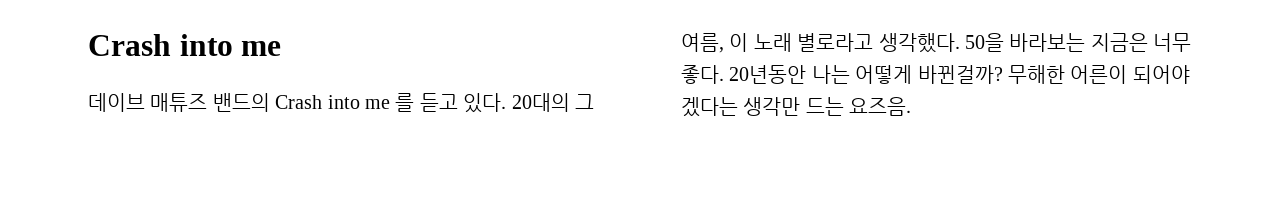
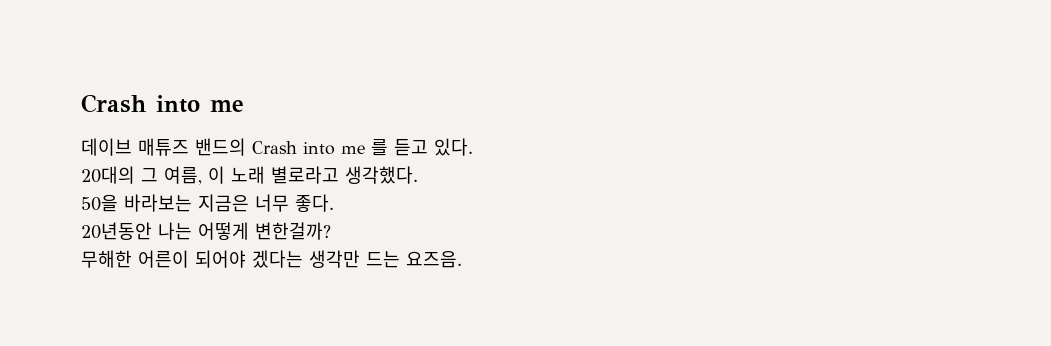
- 데이브 매튜즈 밴드의 Crash into me 를 듣고 있다. 20대의 그 여름, 이 노래 별로라고 생각했다. 50을 바라보는 지금은 너무 좋다. 20년동안 나는 어떻게 바뀐걸까? 무해한 어른이 되어야 겠다는 생각만 드는 요즈음.
+ 데이브 매튜즈 밴드의 Crash into me 를 듣고 있다.
+ 20대의 그 여름, 이 노래 별로라고 생각했다.
+ 50을 바라보는 지금은 너무 좋다.
+ 20년동안 나는 어떻게 변한걸까?
+ 무해한 어른이 되어야 겠다는 생각만 드는 요즈음.

